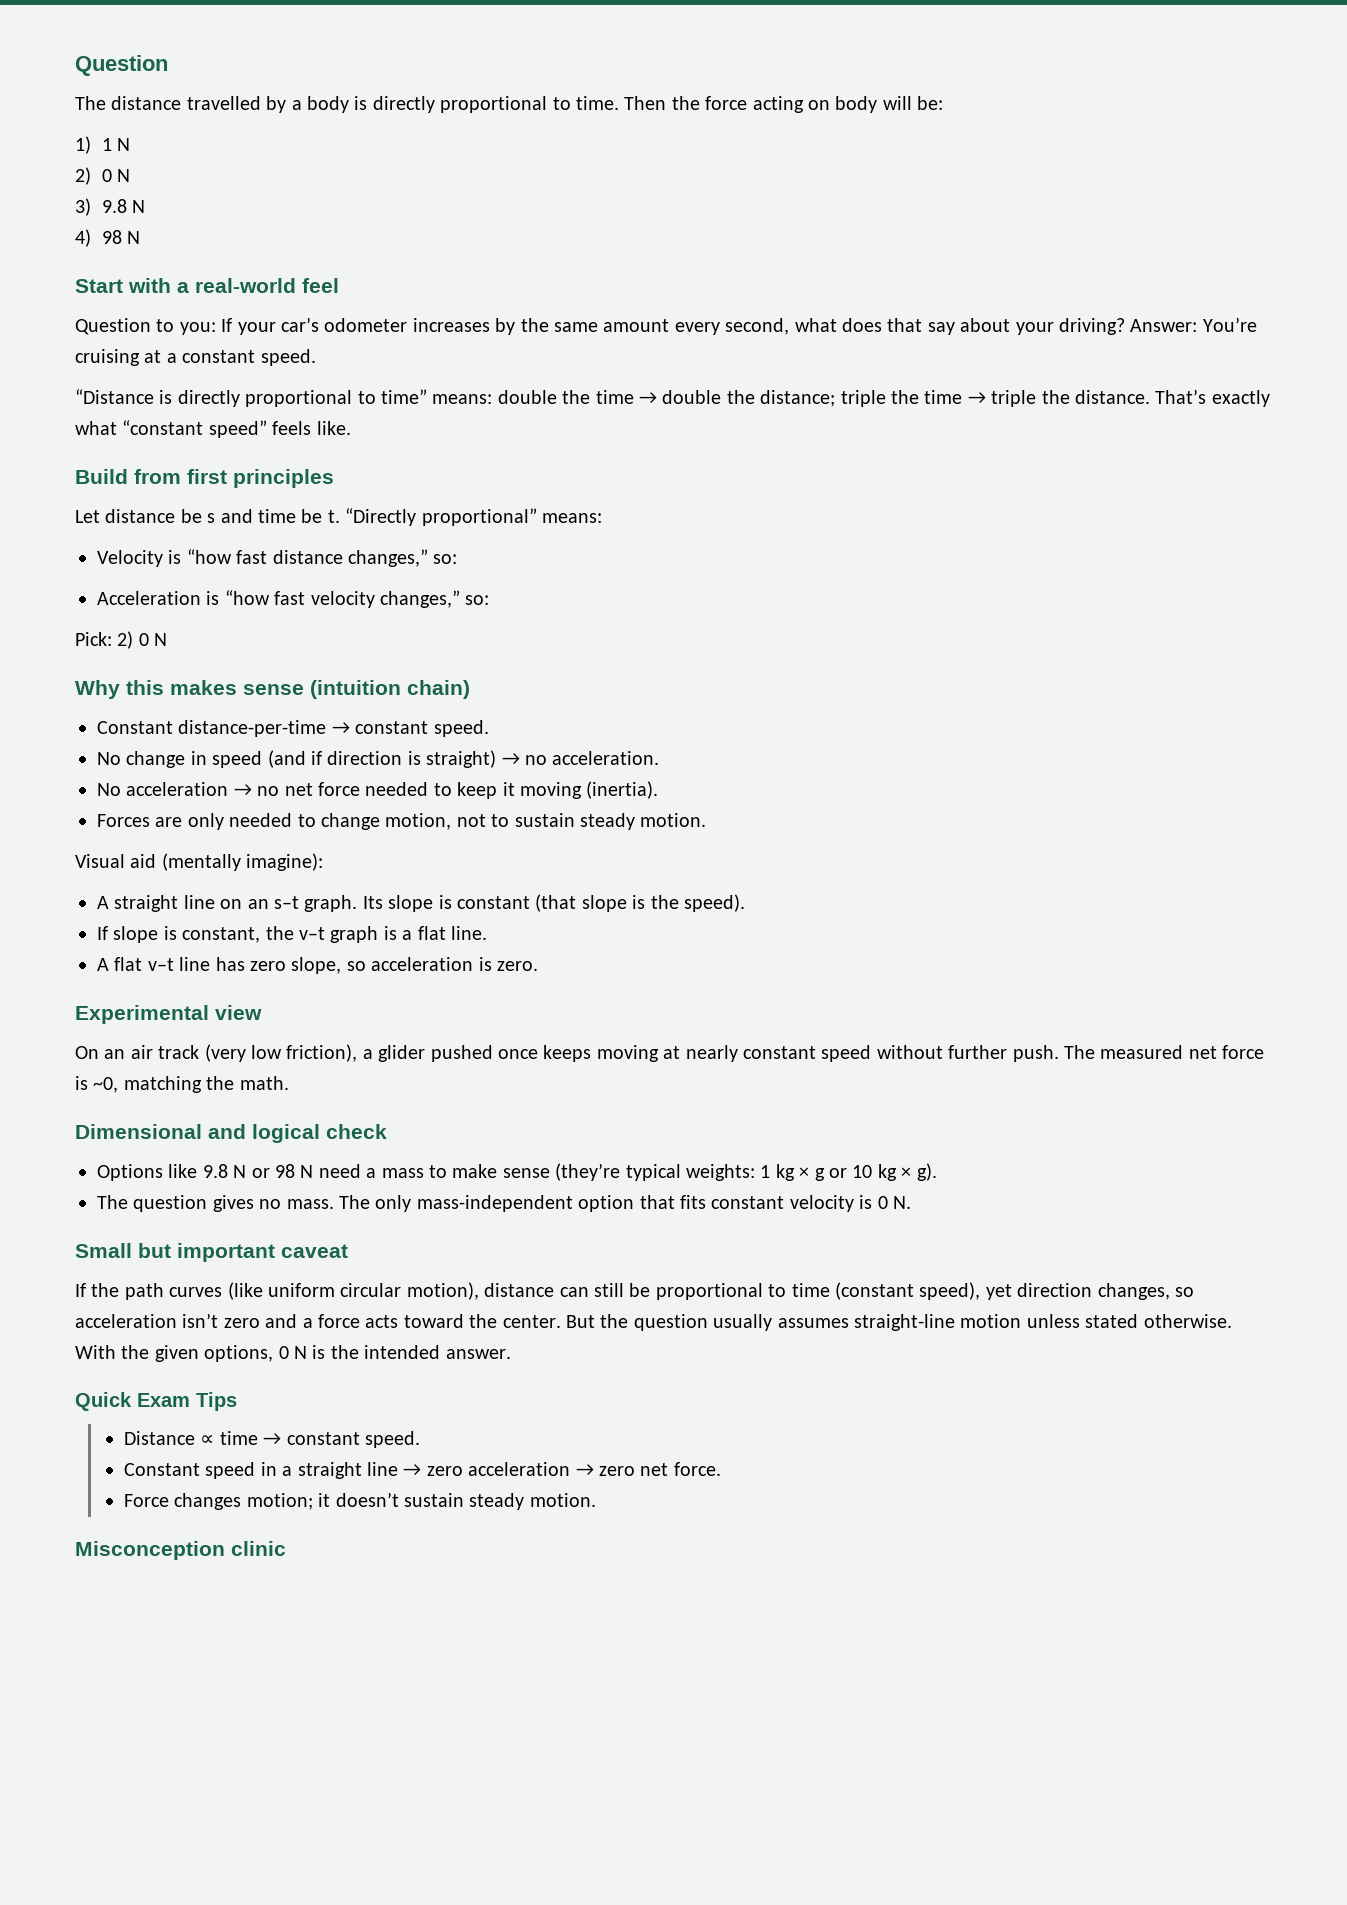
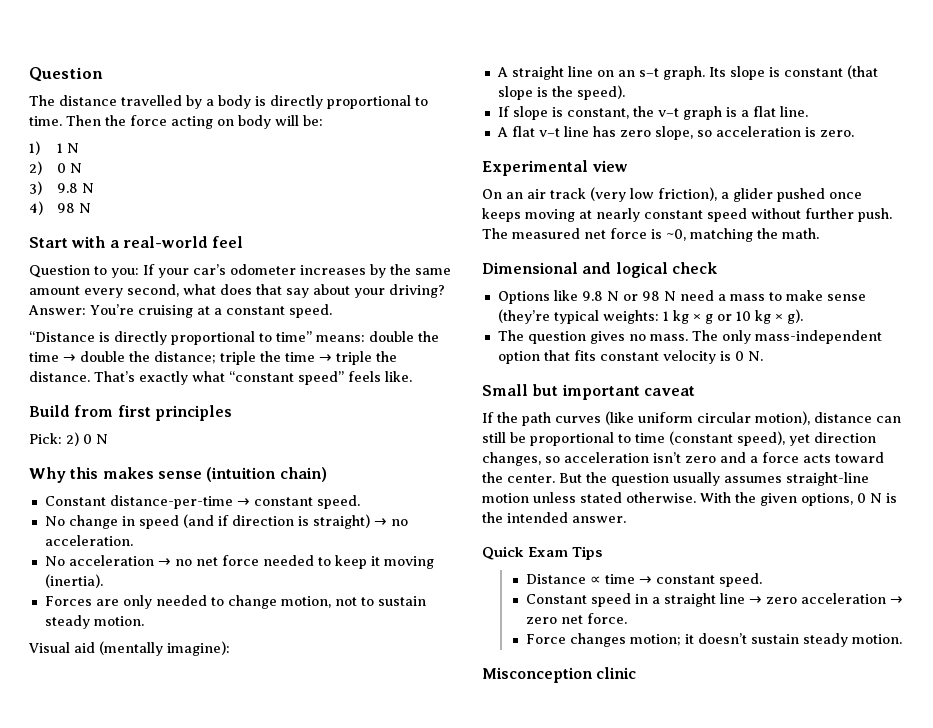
- Let distance be s and time be t. “Directly proportional” means:
- Velocity is “how fast distance changes,” so:
- Acceleration is “how fast velocity changes,” so:

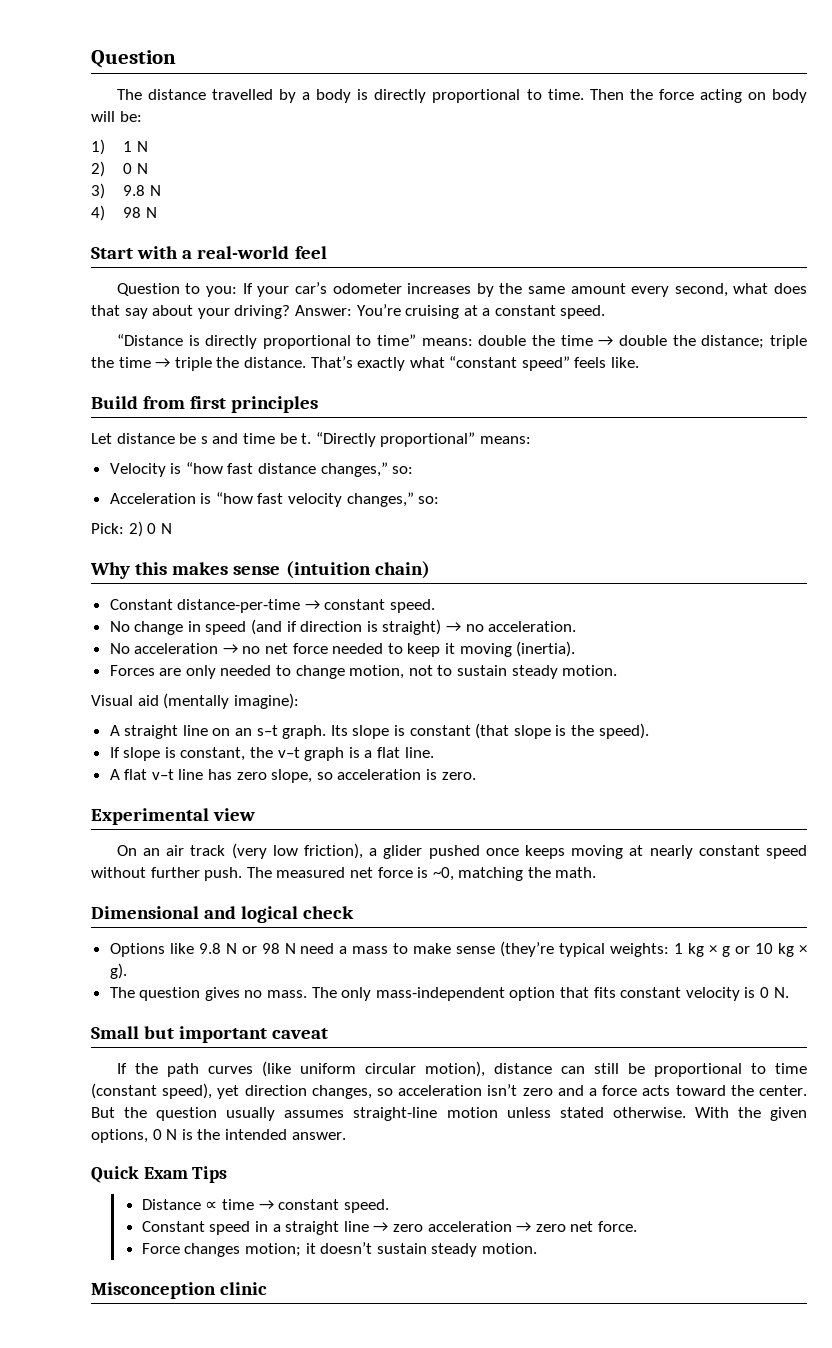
+ Let distance be s and time be t. “Directly proportional” means:
+ Velocity is “how fast distance changes,” so:
+ Acceleration is “how fast velocity changes,” so:

